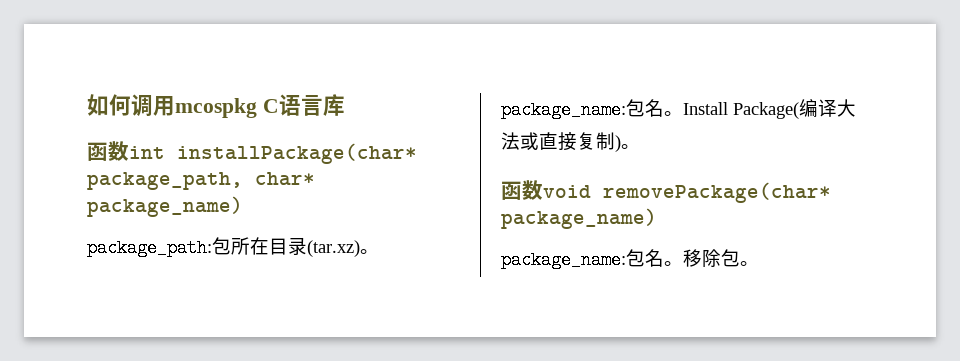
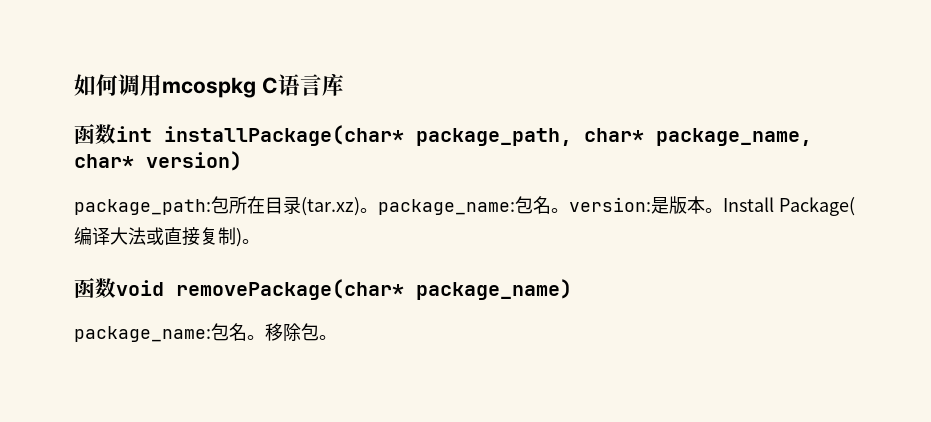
- 函数int installPackage(char* package_path, char* package_name)
+ 函数int installPackage(char* package_path, char* package_name, char* version)
- package_path:包所在目录(tar.xz)。package_name:包名。
+ package_path:包所在目录(tar.xz)。package_name:包名。version:是版本。

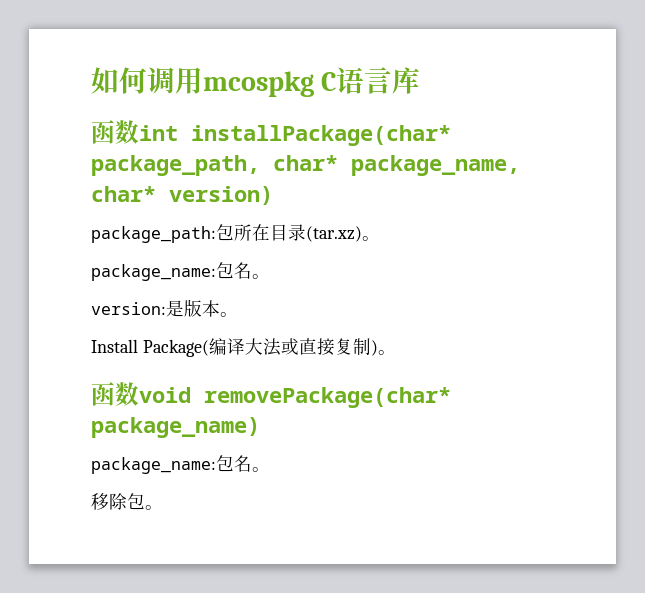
- package_path:包所在目录(tar.xz)。package_name:包名。version:是版本。Install Package(编译大法或直接复制)。
+ package_path:包所在目录(tar.xz)。
+ package_name:包名。
+ version:是版本。
+ Install Package(编译大法或直接复制)。
  函数void removePackage(char* package_name)
- package_name:包名。移除包。
+ package_name:包名。
+ 移除包。

